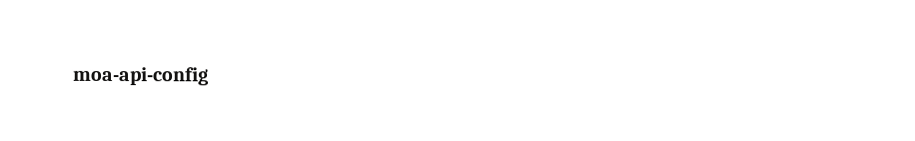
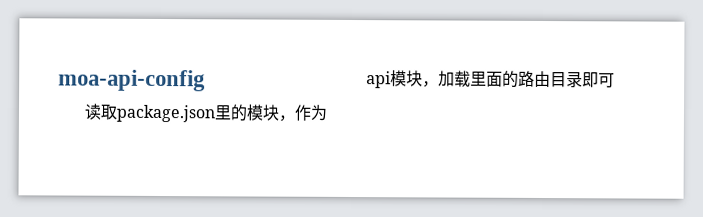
+ 读取package.json里的模块，作为api模块，加载里面的路由目录即可

